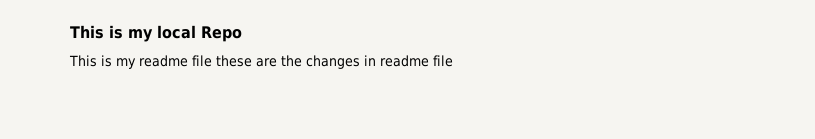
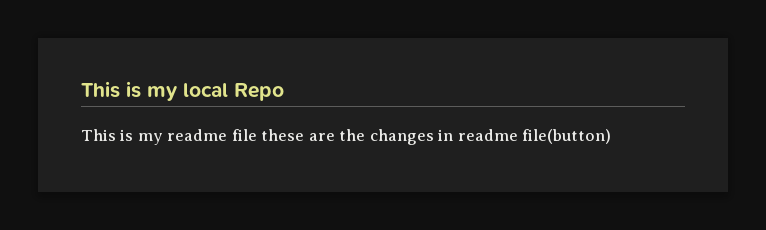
- This is my readme file these are the changes in readme file
+ This is my readme file these are the changes in readme file(button)

